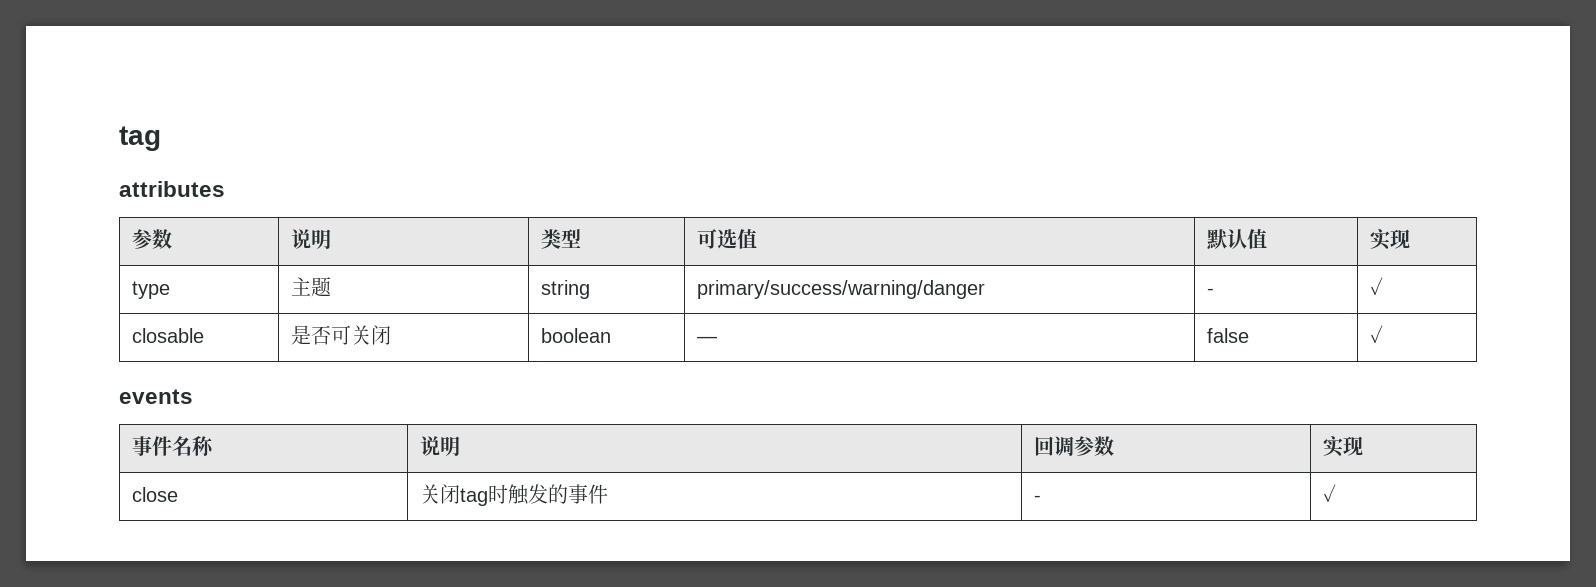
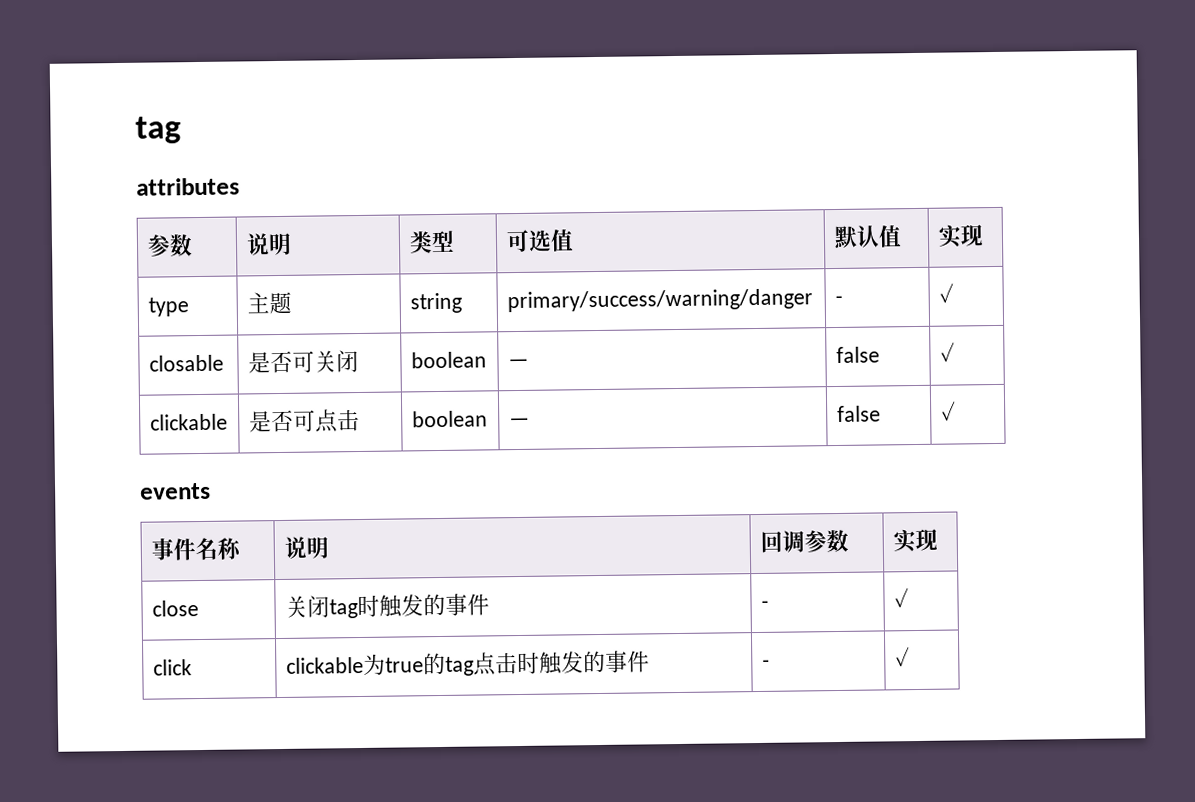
+ clickable | 是否可点击 | boolean | — | false | ✓
+ click | clickable为true的tag点击时触发的事件 | - | ✓

